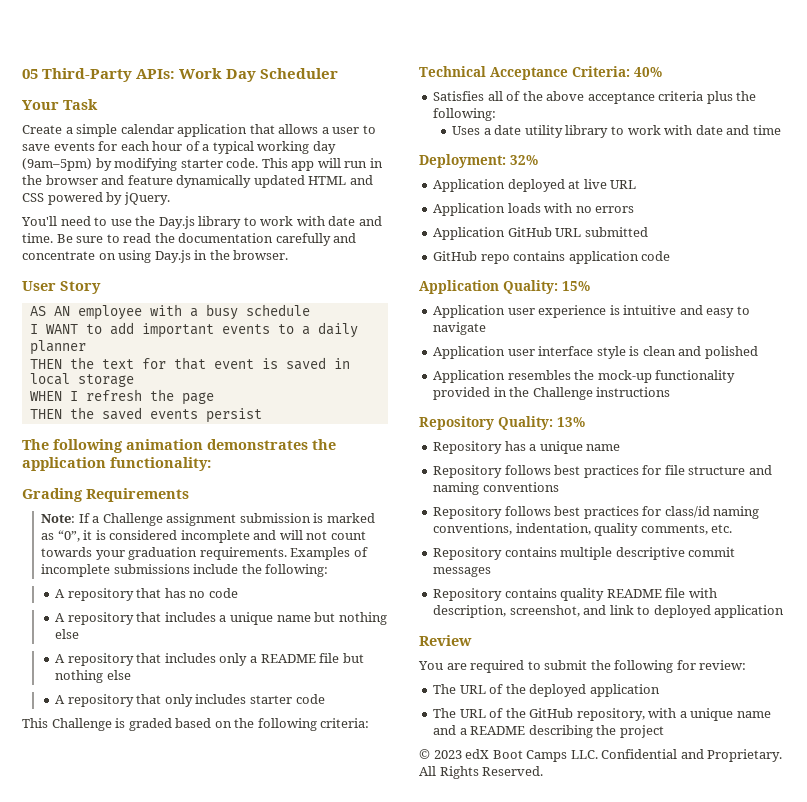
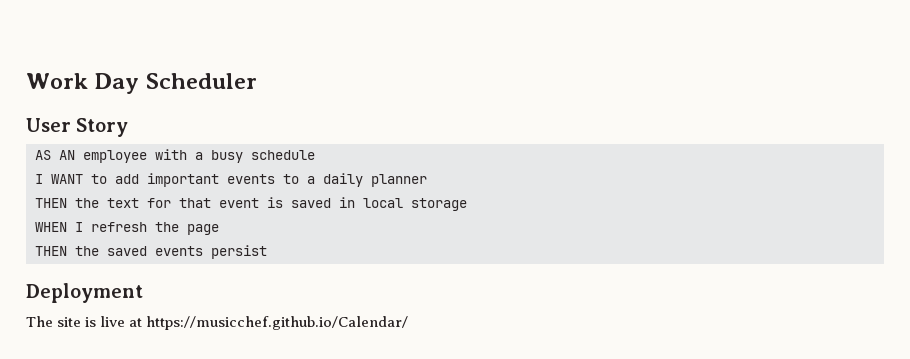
- 05 Third-Party APIs: Work Day Scheduler
+ Work Day Scheduler
- Your Task
- Create a simple calendar application that allows a user to save events for each hour of a typical working day (9am–5pm) by modifying starter code. This app will run in the browser and feature dynamically updated HTML and CSS powered by jQuery.
- You'll need to use the Day.js library to work with date and time. Be sure to read the documentation carefully and concentrate on using Day.js in the browser.
- The following animation demonstrates the application functionality:
- Grading Requirements
- Note: If a Challenge assignment submission is marked as “0”, it is considered incomplete and will not count towards your graduation requirements. Examples of incomplete submissions include the following:
- A repository that has no code
- A repository that includes a unique name but nothing else
- A repository that includes only a README file but nothing else
- A repository that only includes starter code
- This Challenge is graded based on the following criteria:
- Technical Acceptance Criteria: 40%
- Satisfies all of the above acceptance criteria plus the following:
- Uses a date utility library to work with date and time
- Deployment: 32%
- Application deployed at live URL
- Application loads with no errors
- Application GitHub URL submitted
- GitHub repo contains application code
- Application Quality: 15%
- Application user experience is intuitive and easy to navigate
- Application user interface style is clean and polished
- Application resembles the mock-up functionality provided in the Challenge instructions
- Repository Quality: 13%
- Repository has a unique name
- Repository follows best practices for file structure and naming conventions
- Repository follows best practices for class/id naming conventions, indentation, quality comments, etc.
- Repository contains multiple descriptive commit messages
- Repository contains quality README file with description, screenshot, and link to deployed application
- Review
- You are required to submit the following for review:
- The URL of the deployed application
- The URL of the GitHub repository, with a unique name and a README describing the project
- © 2023 edX Boot Camps LLC. Confidential and Proprietary. All Rights Reserved.
+ Deployment
+ The site is live at https://musicchef.github.io/Calendar/

